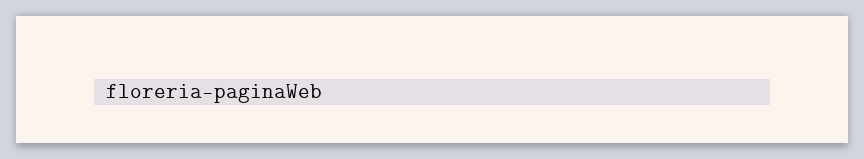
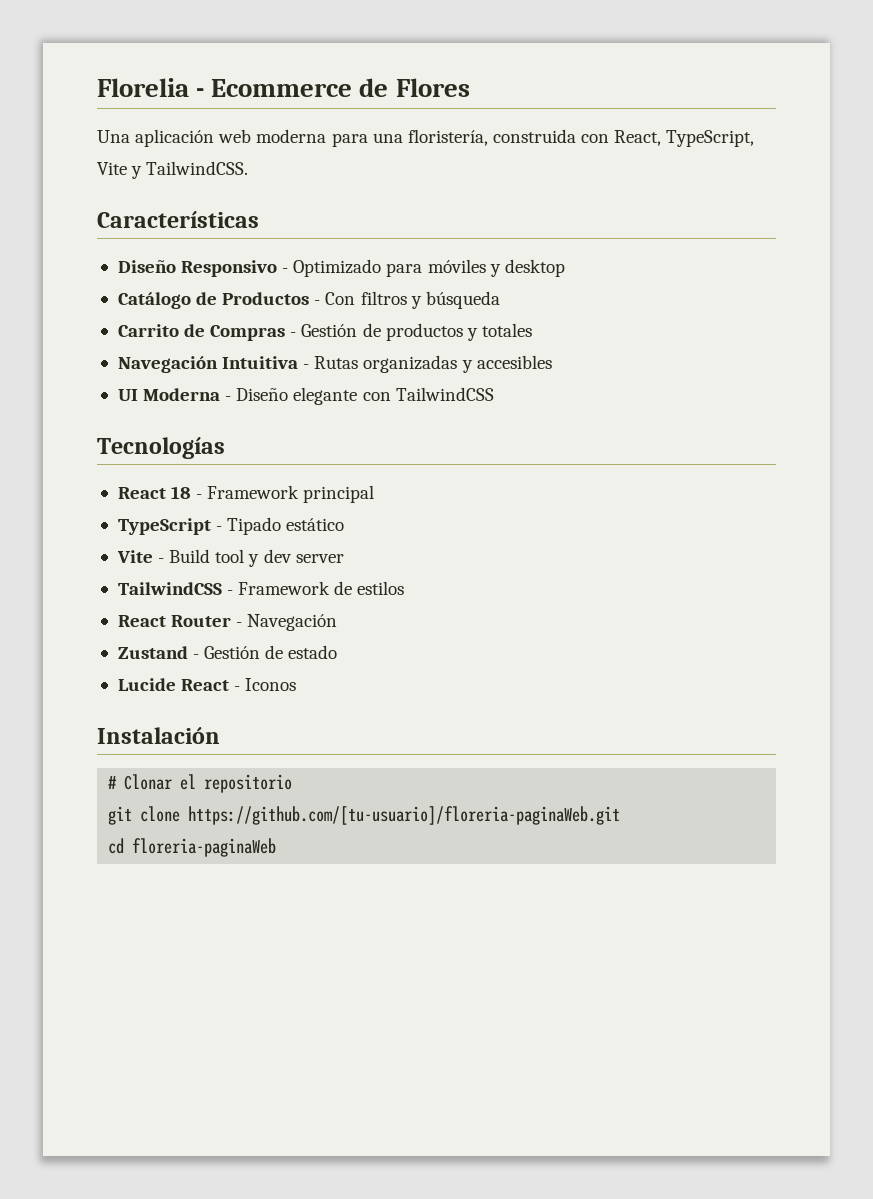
- floreria-paginaWeb
+ Florelia - Ecommerce de Flores
+ Una aplicación web moderna para una floristería, construida con React, TypeScript, Vite y TailwindCSS.
+ Características
+ Diseño Responsivo - Optimizado para móviles y desktop
+ Catálogo de Productos - Con filtros y búsqueda
+ Carrito de Compras - Gestión de productos y totales
+ Navegación Intuitiva - Rutas organizadas y accesibles
+ UI Moderna - Diseño elegante con TailwindCSS
+ Tecnologías
+ React 18 - Framework principal
+ TypeScript - Tipado estático
+ Vite - Build tool y dev server
+ TailwindCSS - Framework de estilos
+ React Router - Navegación
+ Zustand - Gestión de estado
+ Lucide React - Iconos
+ Instalación
+ # Clonar el repositorio
+ git clone https://github.com/[tu-usuario]/floreria-paginaWeb.git
+ cd floreria-paginaWeb

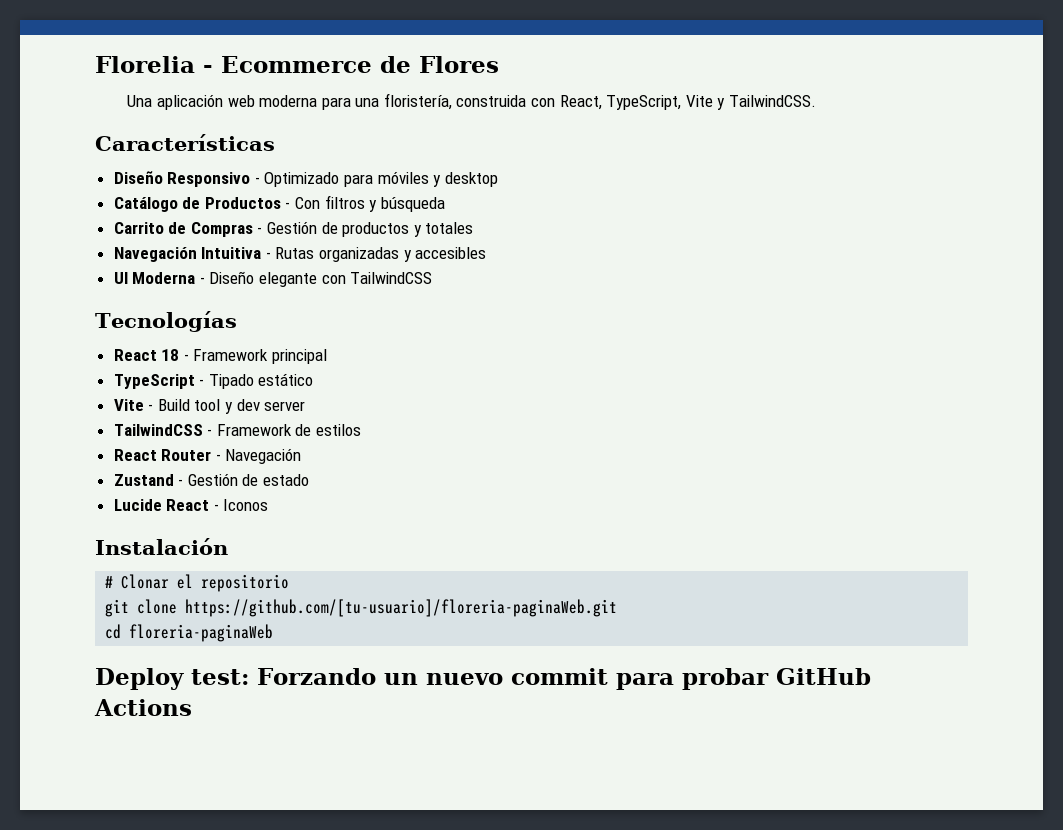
+ Deploy test: Forzando un nuevo commit para probar GitHub Actions

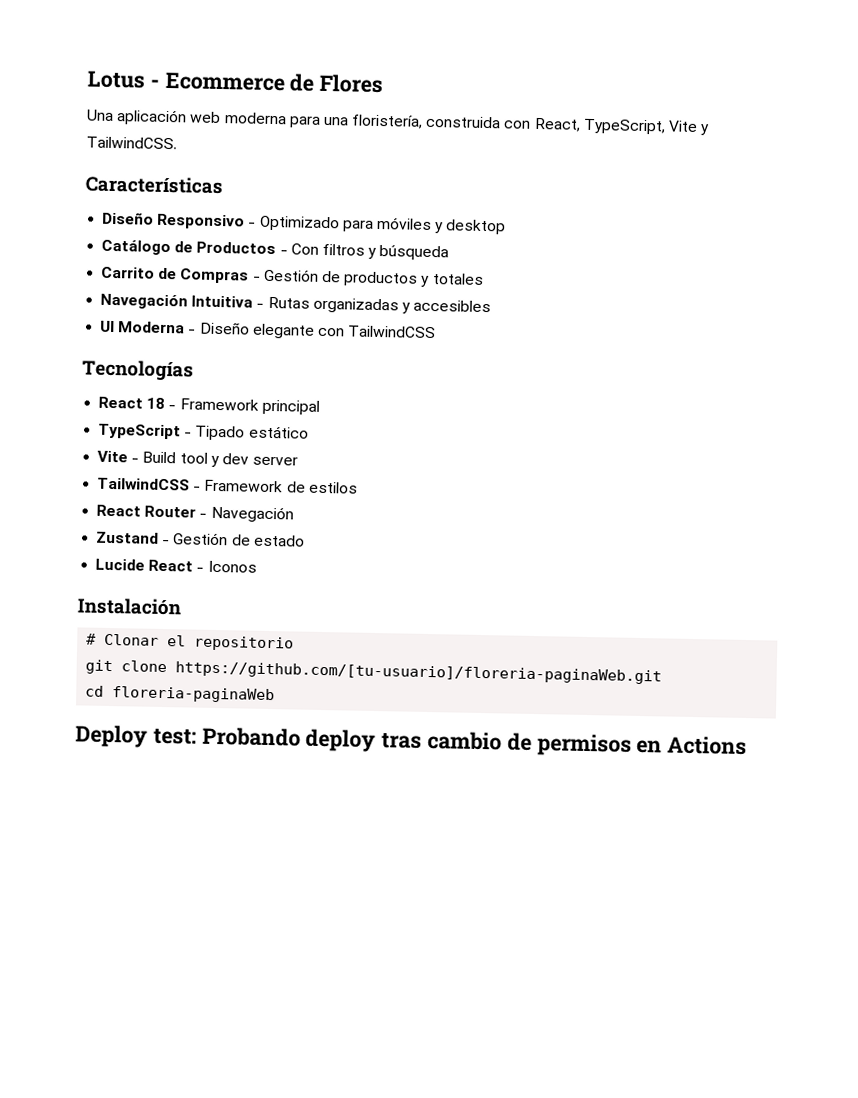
- Florelia - Ecommerce de Flores
+ Lotus - Ecommerce de Flores
- Deploy test: Forzando un nuevo commit para probar GitHub Actions
+ Deploy test: Probando deploy tras cambio de permisos en Actions

